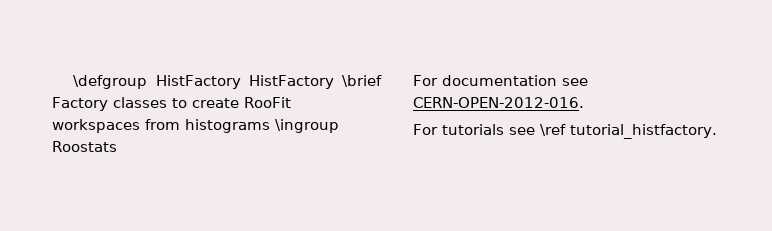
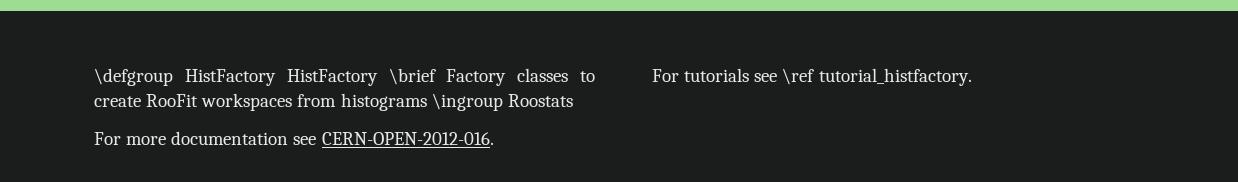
- For documentation see CERN-OPEN-2012-016.
+ For more documentation see CERN-OPEN-2012-016.

